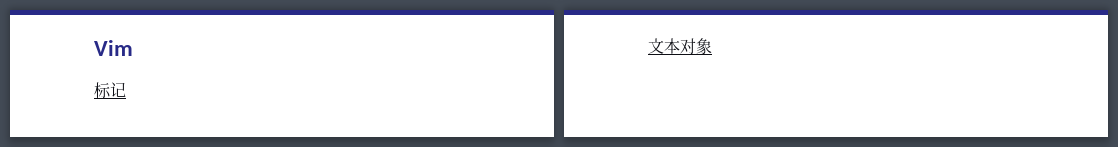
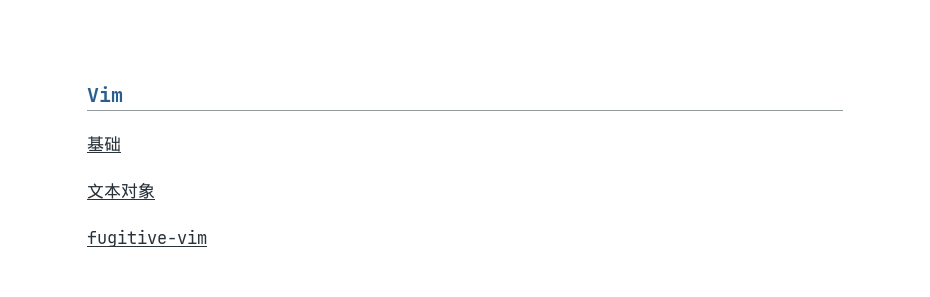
- 标记
+ 基础
+ fugitive-vim

